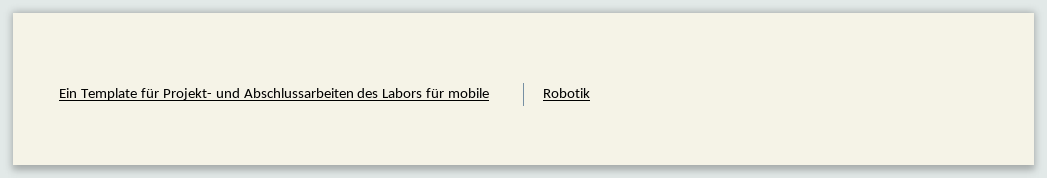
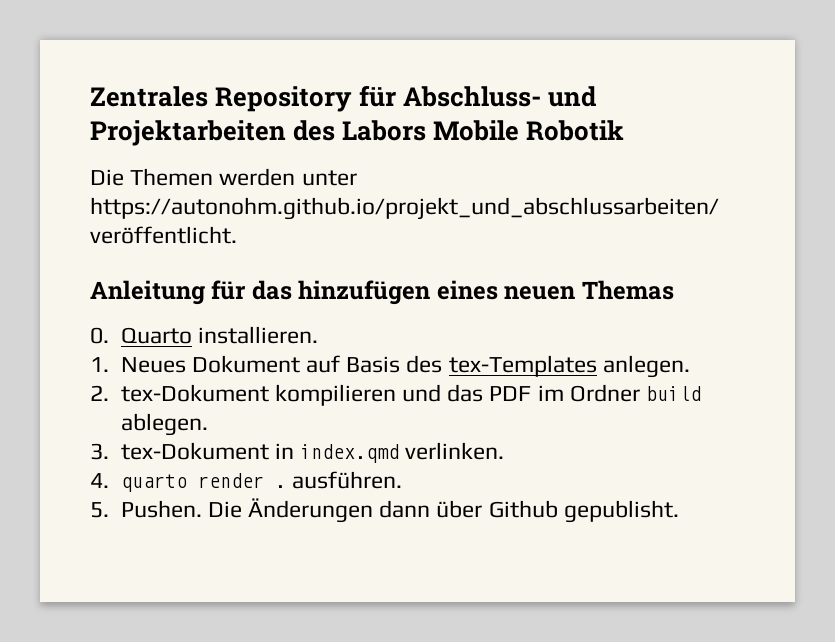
- Ein Template für Projekt- und Abschlussarbeiten des Labors für mobile Robotik
+ Zentrales Repository für Abschluss- und Projektarbeiten des Labors Mobile Robotik
+ Die Themen werden unter https://autonohm.github.io/projekt_und_abschlussarbeiten/ veröffentlicht.
+ Anleitung für das hinzufügen eines neuen Themas
+ 0. Quarto installieren.
+ 1. Neues Dokument auf Basis des tex-Templates anlegen.
+ 2. tex-Dokument kompilieren und das PDF im Ordner build ablegen.
+ 3. tex-Dokument in index.qmd verlinken.
+ 4. quarto render . ausführen.
+ 5. Pushen. Die Änderungen dann über Github gepublisht.

